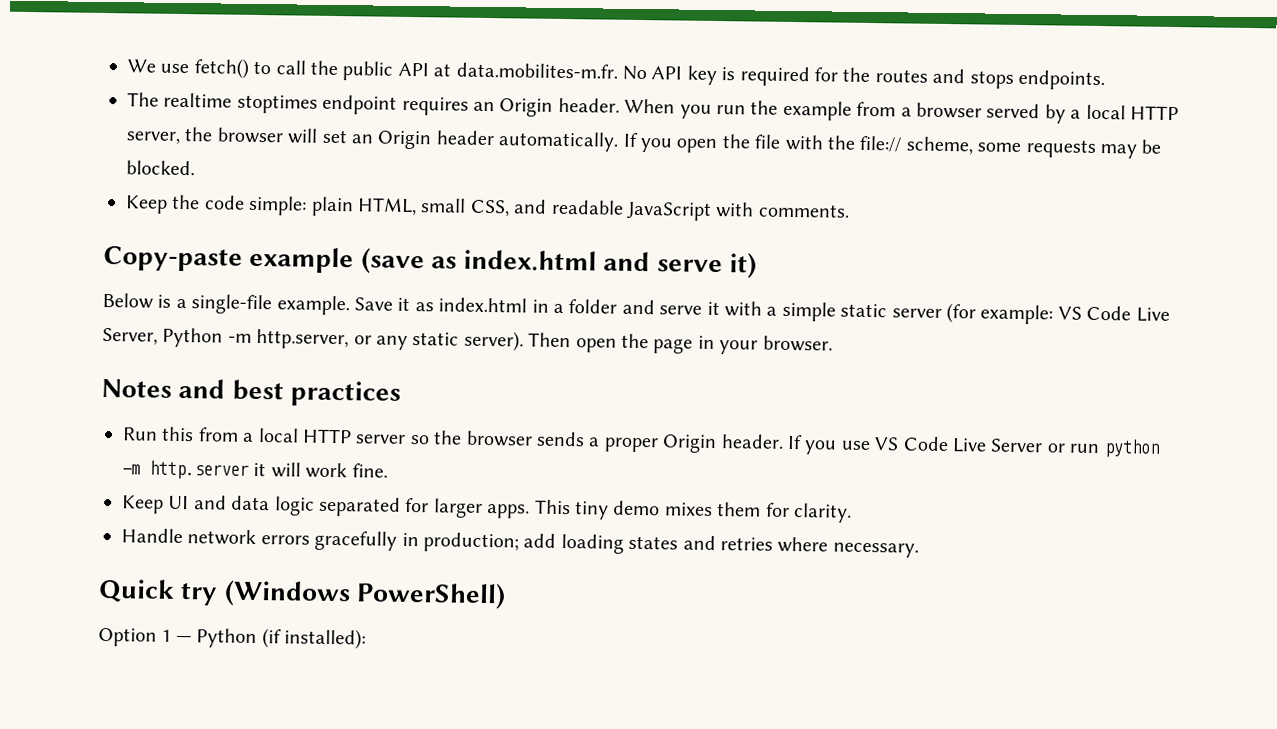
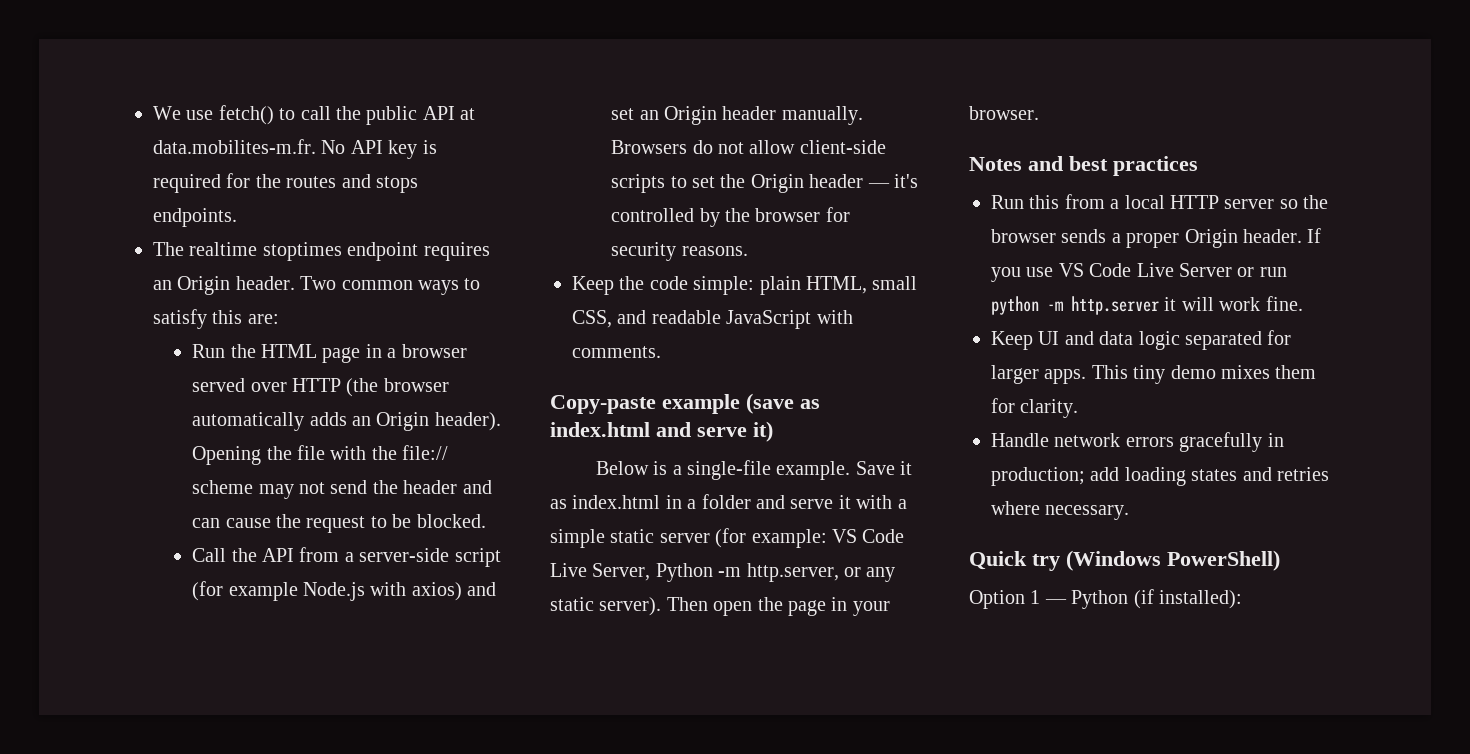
- When you run the example from a browser served by a local HTTP server, the browser will set an Origin header automatically. If you open the file with the file:// scheme, some requests may be blocked.
+ Two common ways to satisfy this are:
+ Run the HTML page in a browser served over HTTP (the browser automatically adds an Origin header). Opening the file with the file:// scheme may not send the header and can cause the request to be blocked.
+ Call the API from a server-side script (for example Node.js with axios) and set an Origin header manually. Browsers do not allow client-side scripts to set the Origin header — it's controlled by the browser for security reasons.

